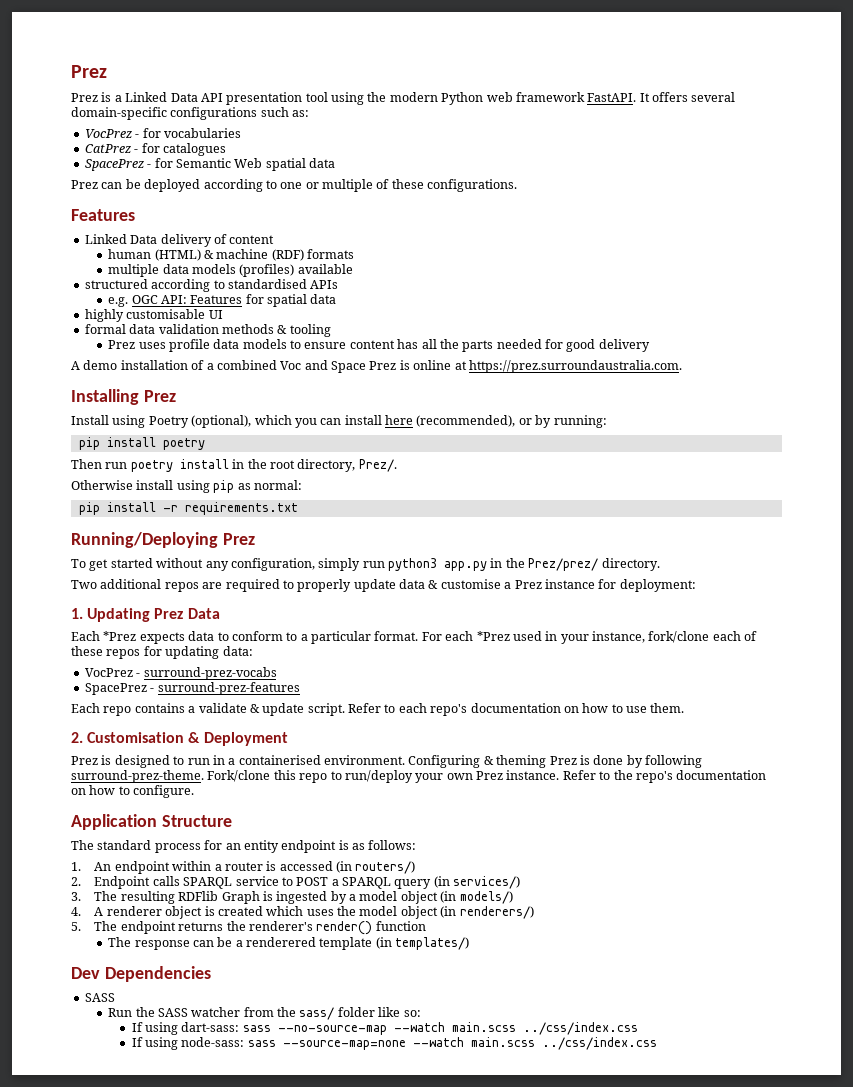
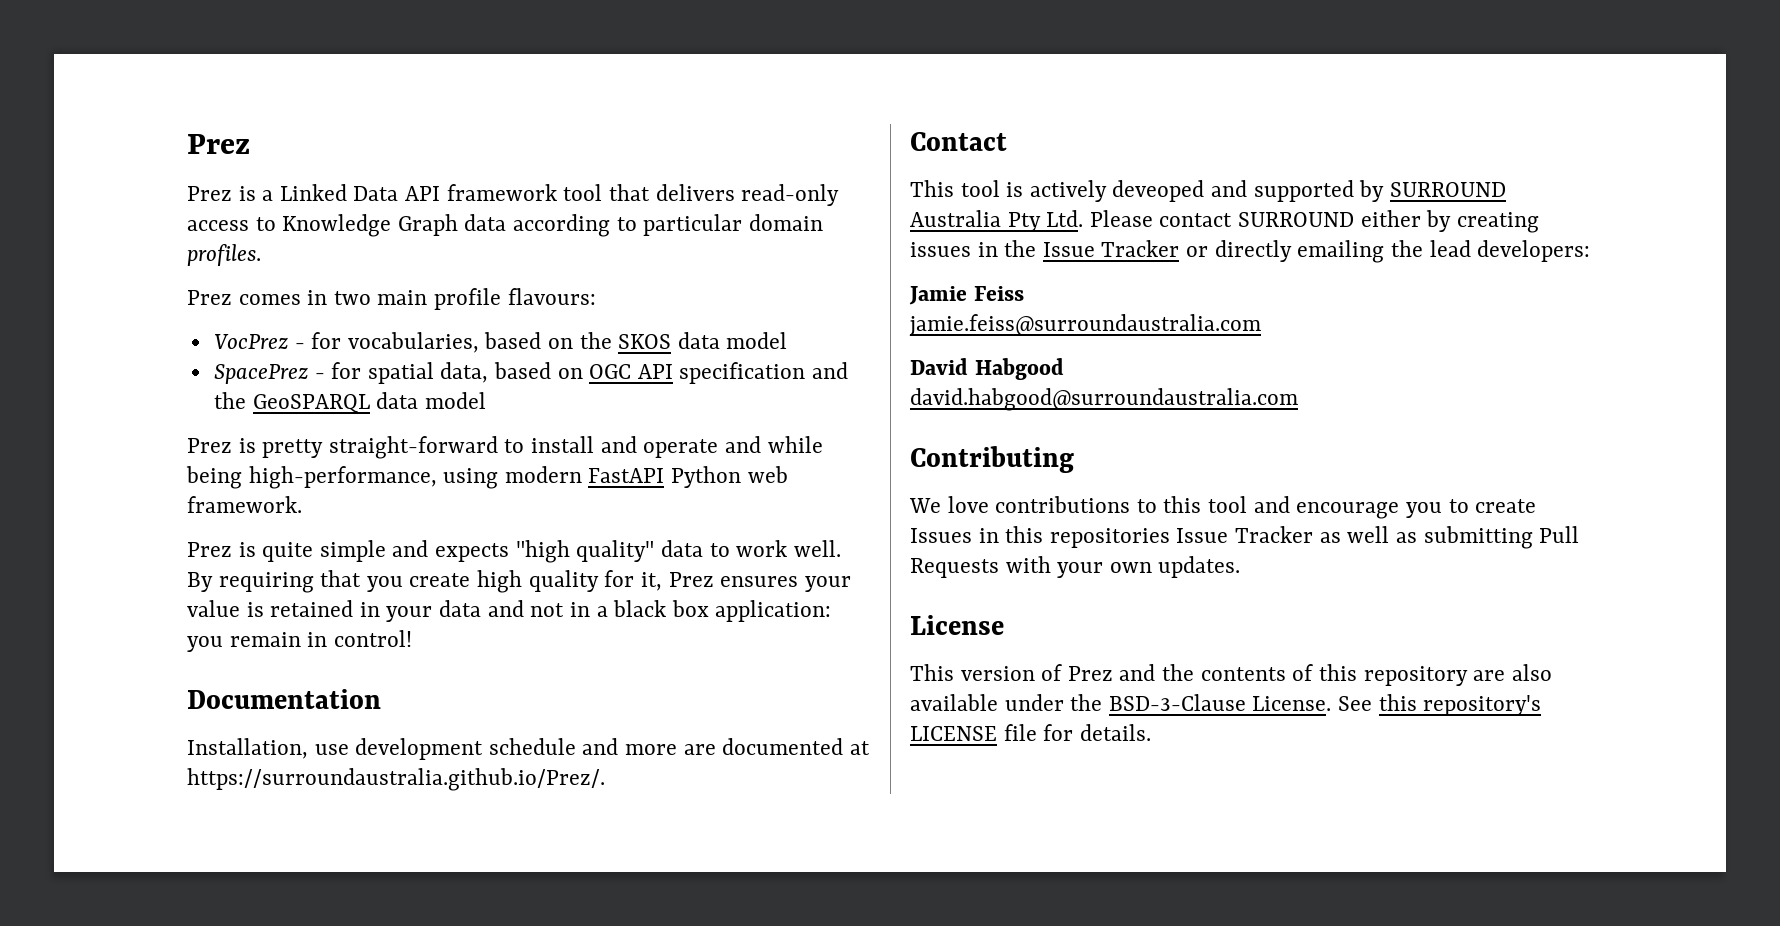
- Prez is a Linked Data API presentation tool using the modern Python web framework FastAPI. It offers several domain-specific configurations such as:
- VocPrez - for vocabularies
- CatPrez - for catalogues
- SpacePrez - for Semantic Web spatial data
- Prez can be deployed according to one or multiple of these configurations.
- Features
- Linked Data delivery of content
- human (HTML) & machine (RDF) formats
- multiple data models (profiles) available
- structured according to standardised APIs
- e.g. OGC API: Features for spatial data
- highly customisable UI
- formal data validation methods & tooling
- Prez uses profile data models to ensure content has all the parts needed for good delivery
- A demo installation of a combined Voc and Space Prez is online at https://prez.surroundaustralia.com.
- Installing Prez
- Install using Poetry (optional), which you can install here (recommended), or by running:
- pip install poetry
- Then run poetry install in the root directory, Prez/.
- Otherwise install using pip as normal:
- pip install -r requirements.txt
- Running/Deploying Prez
- To get started without any configuration, simply run python3 app.py in the Prez/prez/ directory.
- Two additional repos are required to properly update data & customise a Prez instance for deployment:
- 1. Updating Prez Data
- Each *Prez expects data to conform to a particular format. For each *Prez used in your instance, fork/clone each of these repos for updating data:
- VocPrez - surround-prez-vocabs
- SpacePrez - surround-prez-features
- Each repo contains a validate & update script. Refer to each repo's documentation on how to use them.
- 2. Customisation & Deployment
- Prez is designed to run in a containerised environment. Configuring & theming Prez is done by following surround-prez-theme. Fork/clone this repo to run/deploy your own Prez instance. Refer to the repo's documentation on how to configure.
- Application Structure
- The standard process for an entity endpoint is as follows:
- 1. An endpoint within a router is accessed (in routers/)
- 2. Endpoint calls SPARQL service to POST a SPARQL query (in services/)
- 3. The resulting RDFlib Graph is ingested by a model object (in models/)
- 4. A renderer object is created which uses the model object (in renderers/)
- 5. The endpoint returns the renderer's render() function
- The response can be a renderered template (in templates/)
- Dev Dependencies
- SASS
- Run the SASS watcher from the sass/ folder like so:
- If using dart-sass: sass --no-source-map --watch main.scss ../css/index.css
- If using node-sass: sass --source-map=none --watch main.scss ../css/index.css
+ Prez is a Linked Data API framework tool that delivers read-only access to Knowledge Graph data according to particular domain profiles.
+ Prez comes in two main profile flavours:
+ VocPrez - for vocabularies, based on the SKOS data model
+ SpacePrez - for spatial data, based on OGC API specification and the GeoSPARQL data model
+ Prez is pretty straight-forward to install and operate and while being high-performance, using modern FastAPI Python web framework.
+ Prez is quite simple and expects "high quality" data to work well. By requiring that you create high quality for it, Prez ensures your value is retained in your data and not in a black box application: you remain in control!
+ Documentation
+ Installation, use development schedule and more are documented at https://surroundaustralia.github.io/Prez/.
+ Contact
+ This tool is actively deveoped and supported by SURROUND Australia Pty Ltd. Please contact SURROUND either by creating issues in the Issue Tracker or directly emailing the lead developers:
+ Jamie Feiss
+ jamie.feiss@surroundaustralia.com
+ David Habgood
+ david.habgood@surroundaustralia.com
+ Contributing
+ We love contributions to this tool and encourage you to create Issues in this repositories Issue Tracker as well as submitting Pull Requests with your own updates.
+ License
+ This version of Prez and the contents of this repository are also available under the BSD-3-Clause License. See this repository's LICENSE file for details.

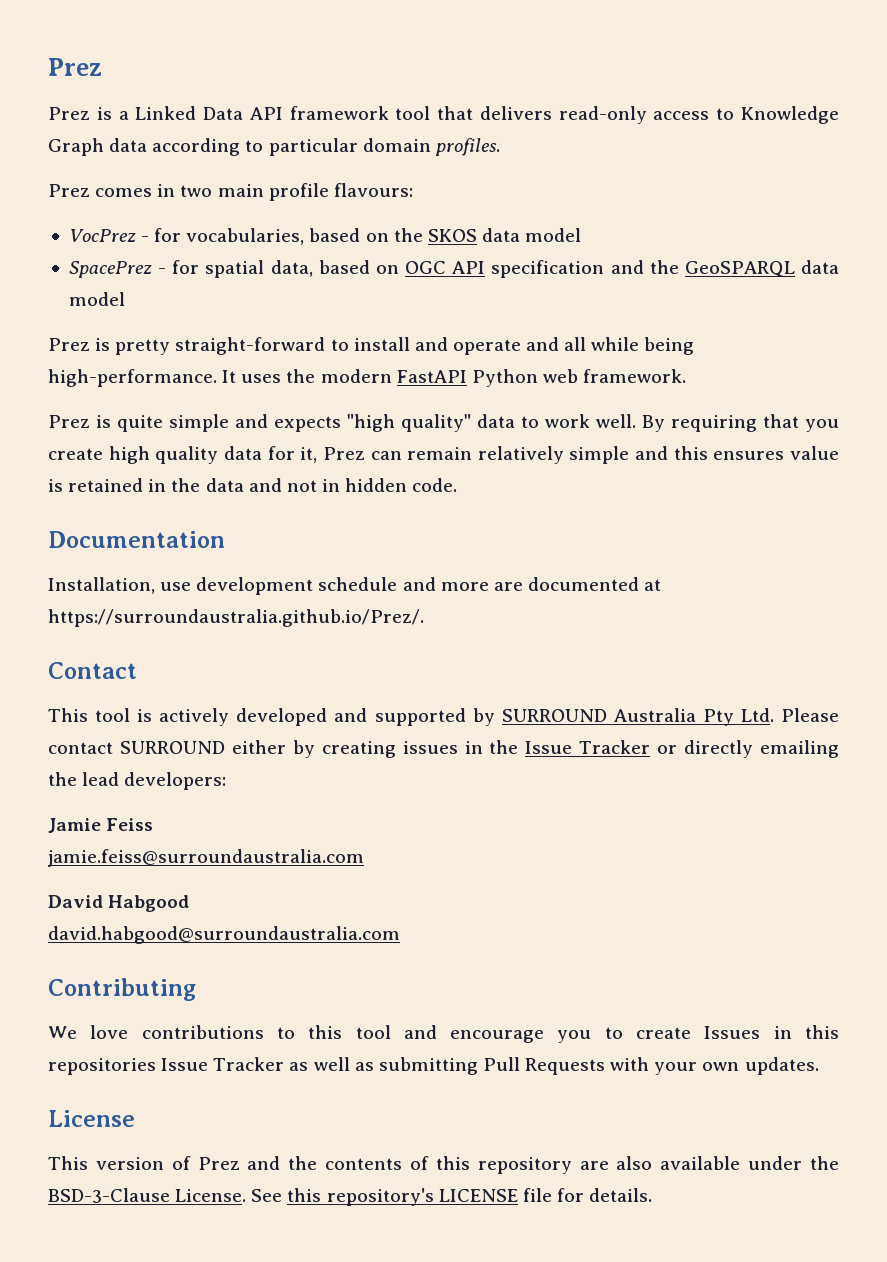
- Prez is pretty straight-forward to install and operate and while being high-performance, using modern FastAPI Python web framework.
+ Prez is pretty straight-forward to install and operate and all while being high-performance. It uses the modern FastAPI Python web framework.
- By requiring that you create high quality for it, Prez ensures your value is retained in your data and not in a black box application: you remain in control!
+ By requiring that you create high quality data for it, Prez can remain relatively simple and this ensures value is retained in the data and not in hidden code.
- This tool is actively deveoped and supported by SURROUND Australia Pty Ltd. Please contact SURROUND either by creating issues in the Issue Tracker or directly emailing the lead developers:
+ This tool is actively developed and supported by SURROUND Australia Pty Ltd. Please contact SURROUND either by creating issues in the Issue Tracker or directly emailing the lead developers:

